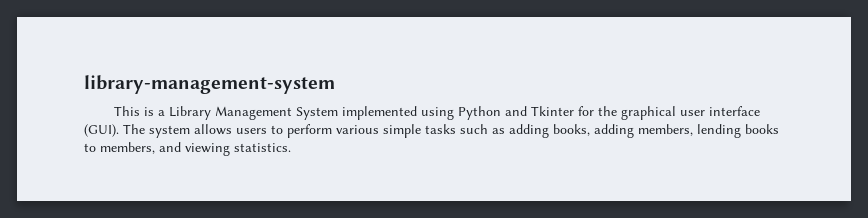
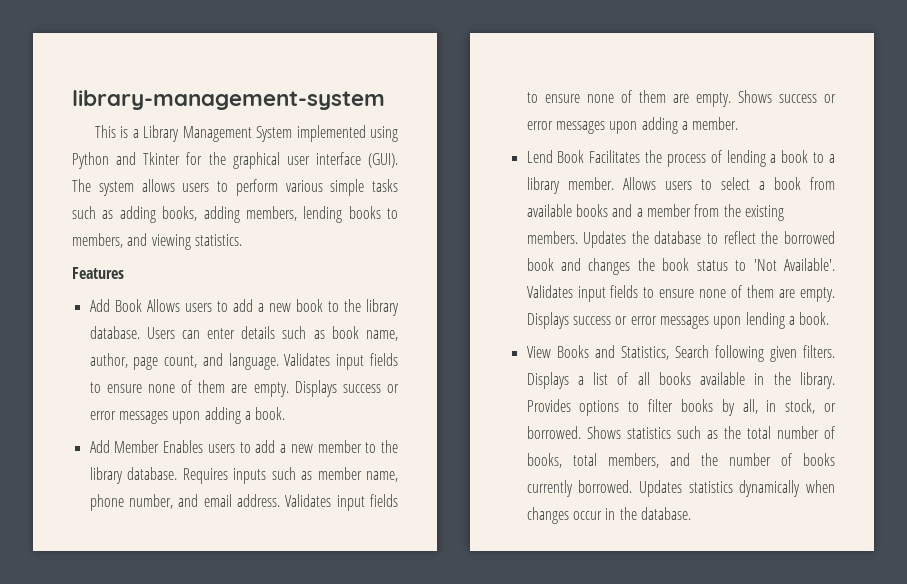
+ Features
+ Add Book Allows users to add a new book to the library database. Users can enter details such as book name, author, page count, and language. Validates input fields to ensure none of them are empty. Displays success or error messages upon adding a book.
+ Add Member Enables users to add a new member to the library database. Requires inputs such as member name, phone number, and email address. Validates input fields to ensure none of them are empty. Shows success or error messages upon adding a member.
+ Lend Book Facilitates the process of lending a book to a library member. Allows users to select a book from available books and a member from the existing members. Updates the database to reflect the borrowed book and changes the book status to 'Not Available'. Validates input fields to ensure none of them are empty. Displays success or error messages upon lending a book.
+ View Books and Statistics, Search following given filters. Displays a list of all books available in the library. Provides options to filter books by all, in stock, or borrowed. Shows statistics such as the total number of books, total members, and the number of books currently borrowed. Updates statistics dynamically when changes occur in the database.

